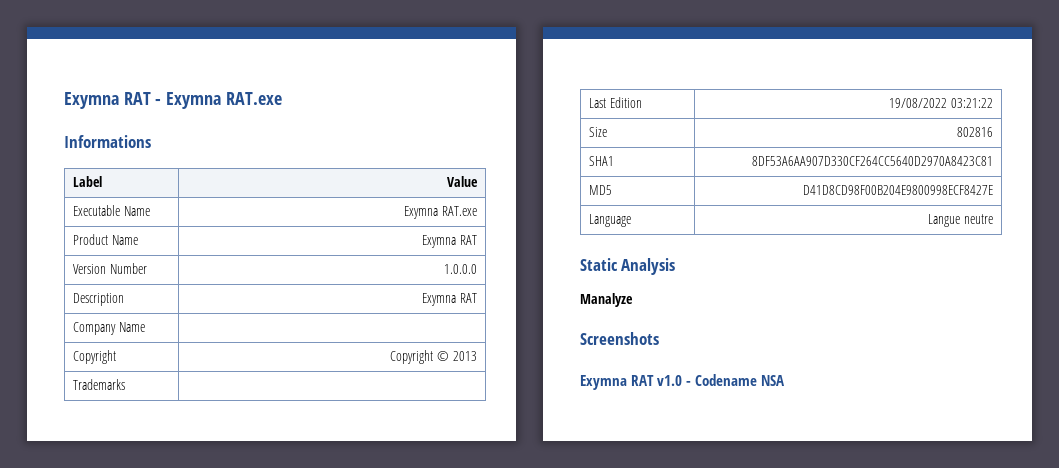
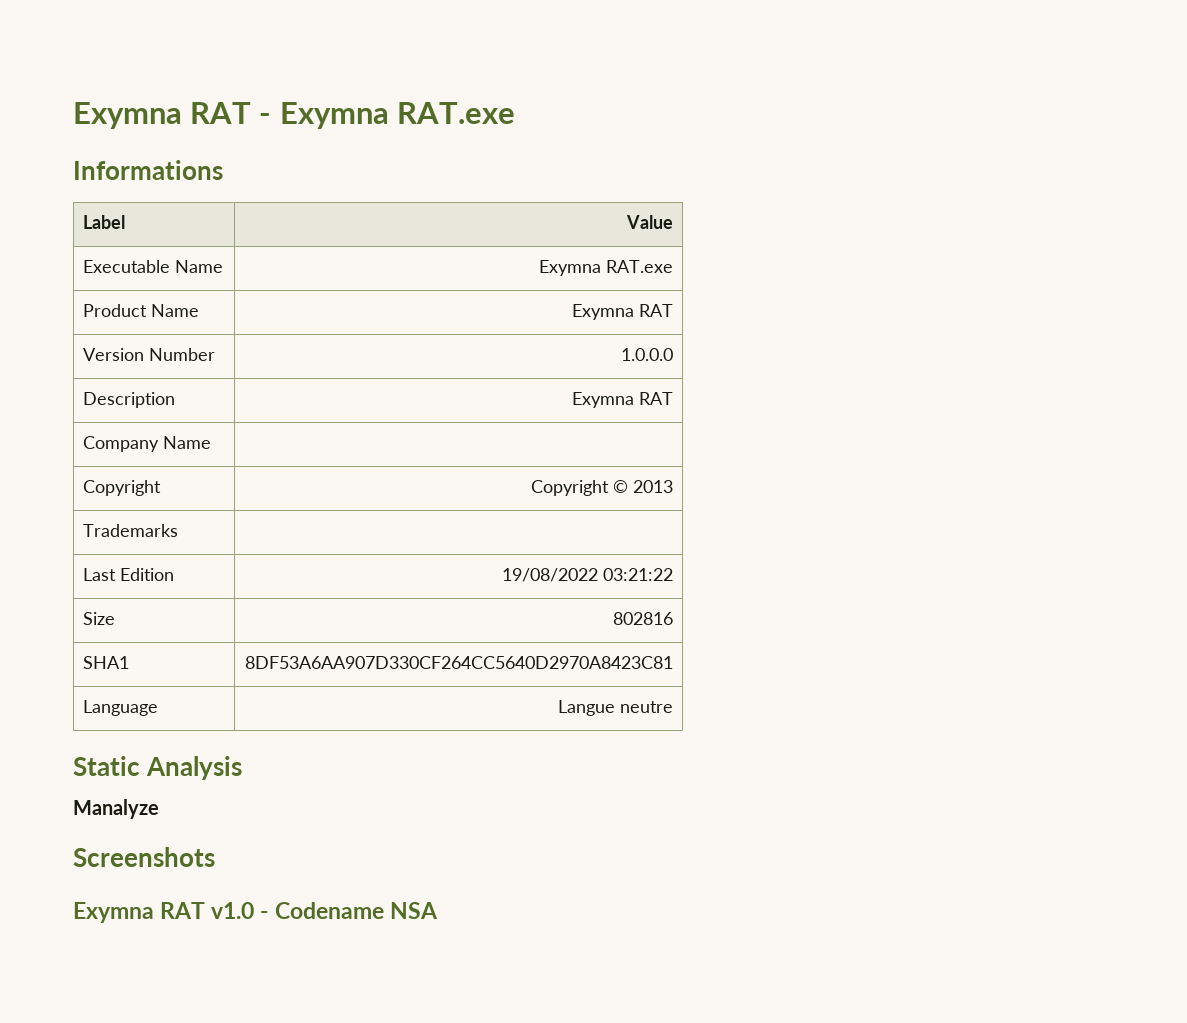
- MD5 | D41D8CD98F00B204E9800998ECF8427E

